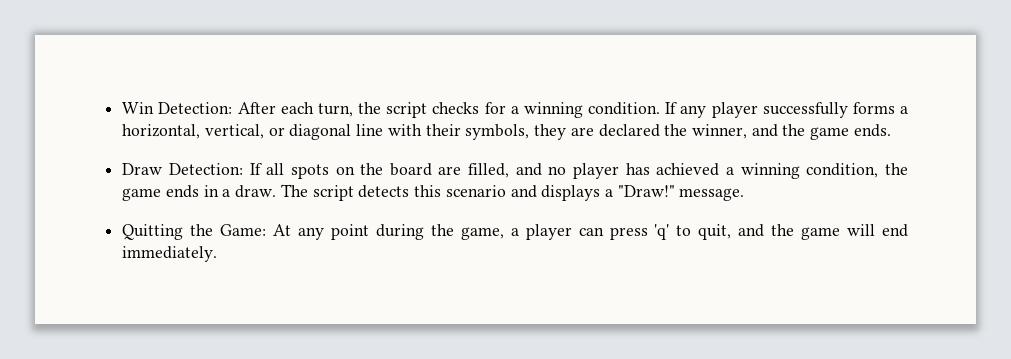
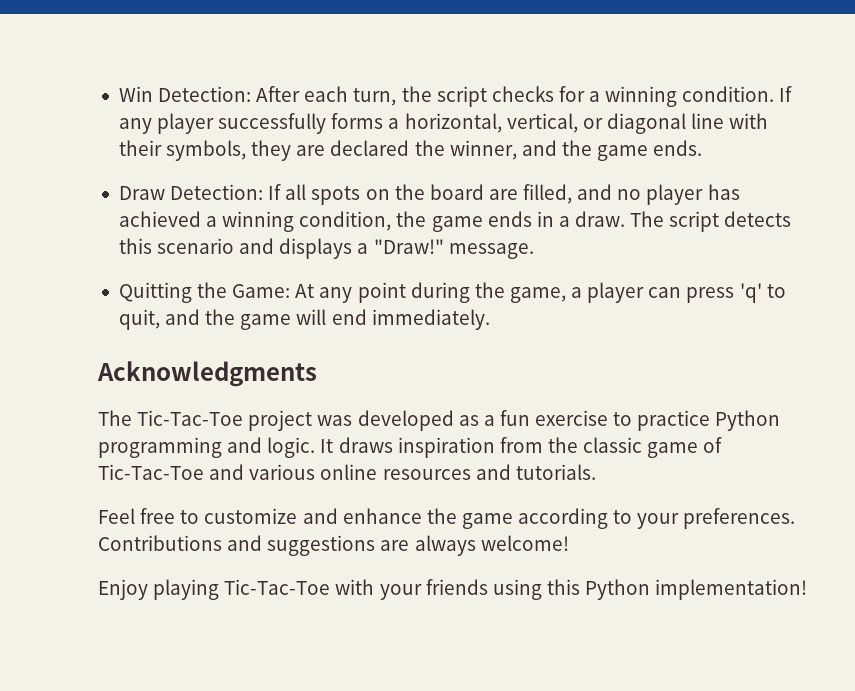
+ Acknowledgments
+ The Tic-Tac-Toe project was developed as a fun exercise to practice Python programming and logic. It draws inspiration from the classic game of Tic-Tac-Toe and various online resources and tutorials.
+ Feel free to customize and enhance the game according to your preferences. Contributions and suggestions are always welcome!
+ Enjoy playing Tic-Tac-Toe with your friends using this Python implementation!

